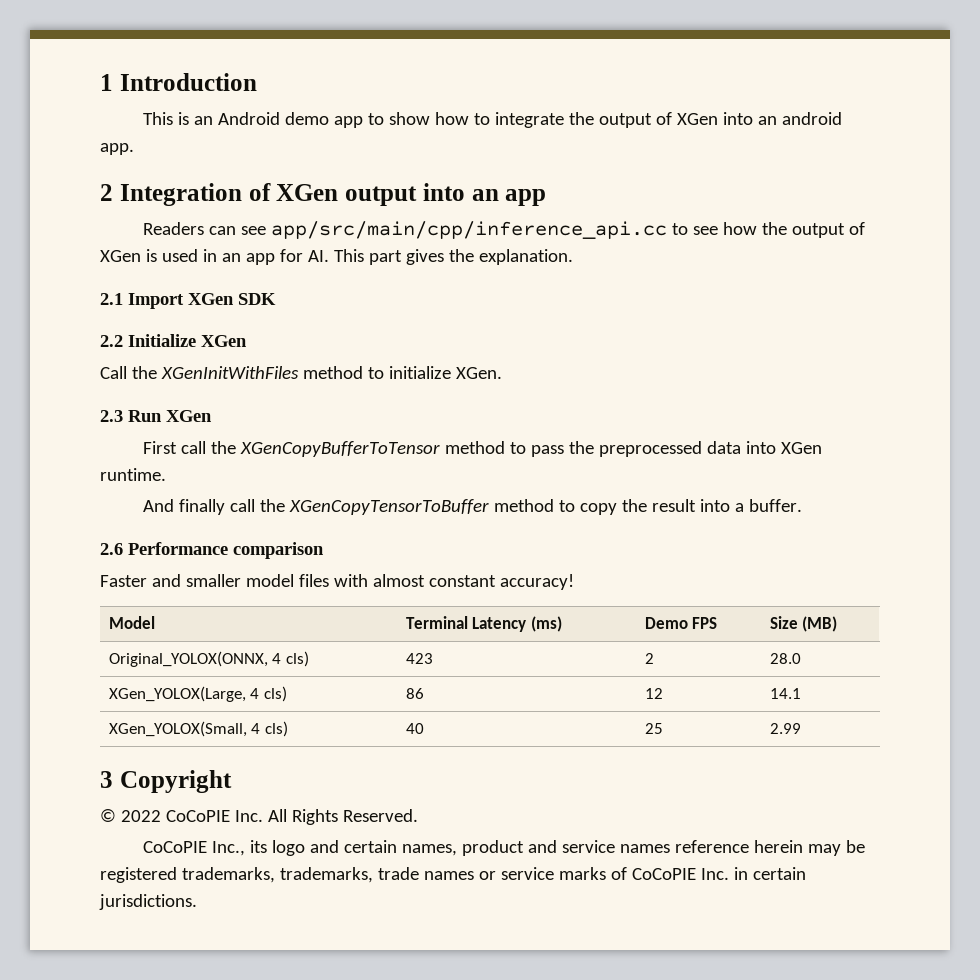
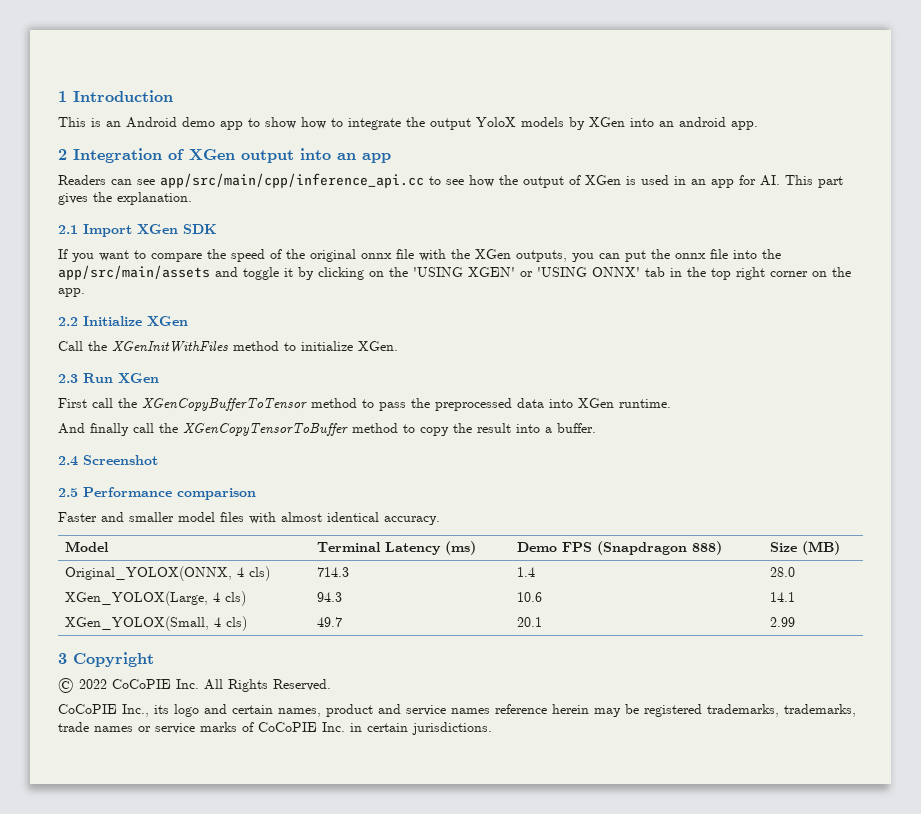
- This is an Android demo app to show how to integrate the output of XGen into an android app.
+ This is an Android demo app to show how to integrate the output YoloX models by XGen into an android app.
+ If you want to compare the speed of the original onnx file with the XGen outputs, you can put the onnx file into the app/src/main/assets and toggle it by clicking on the 'USING XGEN' or 'USING ONNX' tab in the top right corner on the app.
- 2.6 Performance comparison
+ 2.4 Screenshot
+ 2.5 Performance comparison
- Faster and smaller model files with almost constant accuracy!
+ Faster and smaller model files with almost identical accuracy.
- Model | Terminal Latency (ms) | Demo FPS | Size (MB)
+ Model | Terminal Latency (ms) | Demo FPS (Snapdragon 888) | Size (MB)
- Original_YOLOX(ONNX, 4 cls) | 423 | 2 | 28.0
+ Original_YOLOX(ONNX, 4 cls) | 714.3 | 1.4 | 28.0
- XGen_YOLOX(Large, 4 cls) | 86 | 12 | 14.1
+ XGen_YOLOX(Large, 4 cls) | 94.3 | 10.6 | 14.1
- XGen_YOLOX(Small, 4 cls) | 40 | 25 | 2.99
+ XGen_YOLOX(Small, 4 cls) | 49.7 | 20.1 | 2.99

